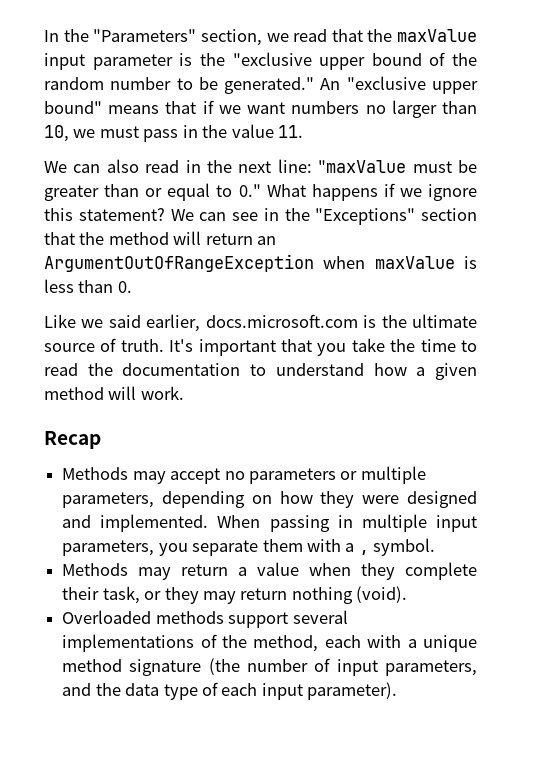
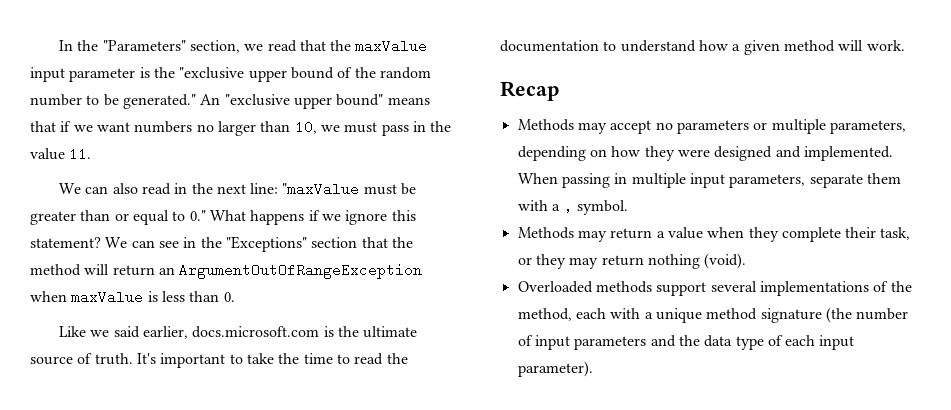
- It's important that you take the time to read the documentation to understand how a given method will work.
+ It's important to take the time to read the documentation to understand how a given method will work.
- When passing in multiple input parameters, you separate them with a , symbol.
+ When passing in multiple input parameters, separate them with a , symbol.
- Overloaded methods support several implementations of the method, each with a unique method signature (the number of input parameters, and the data type of each input parameter).
+ Overloaded methods support several implementations of the method, each with a unique method signature (the number of input parameters and the data type of each input parameter).

